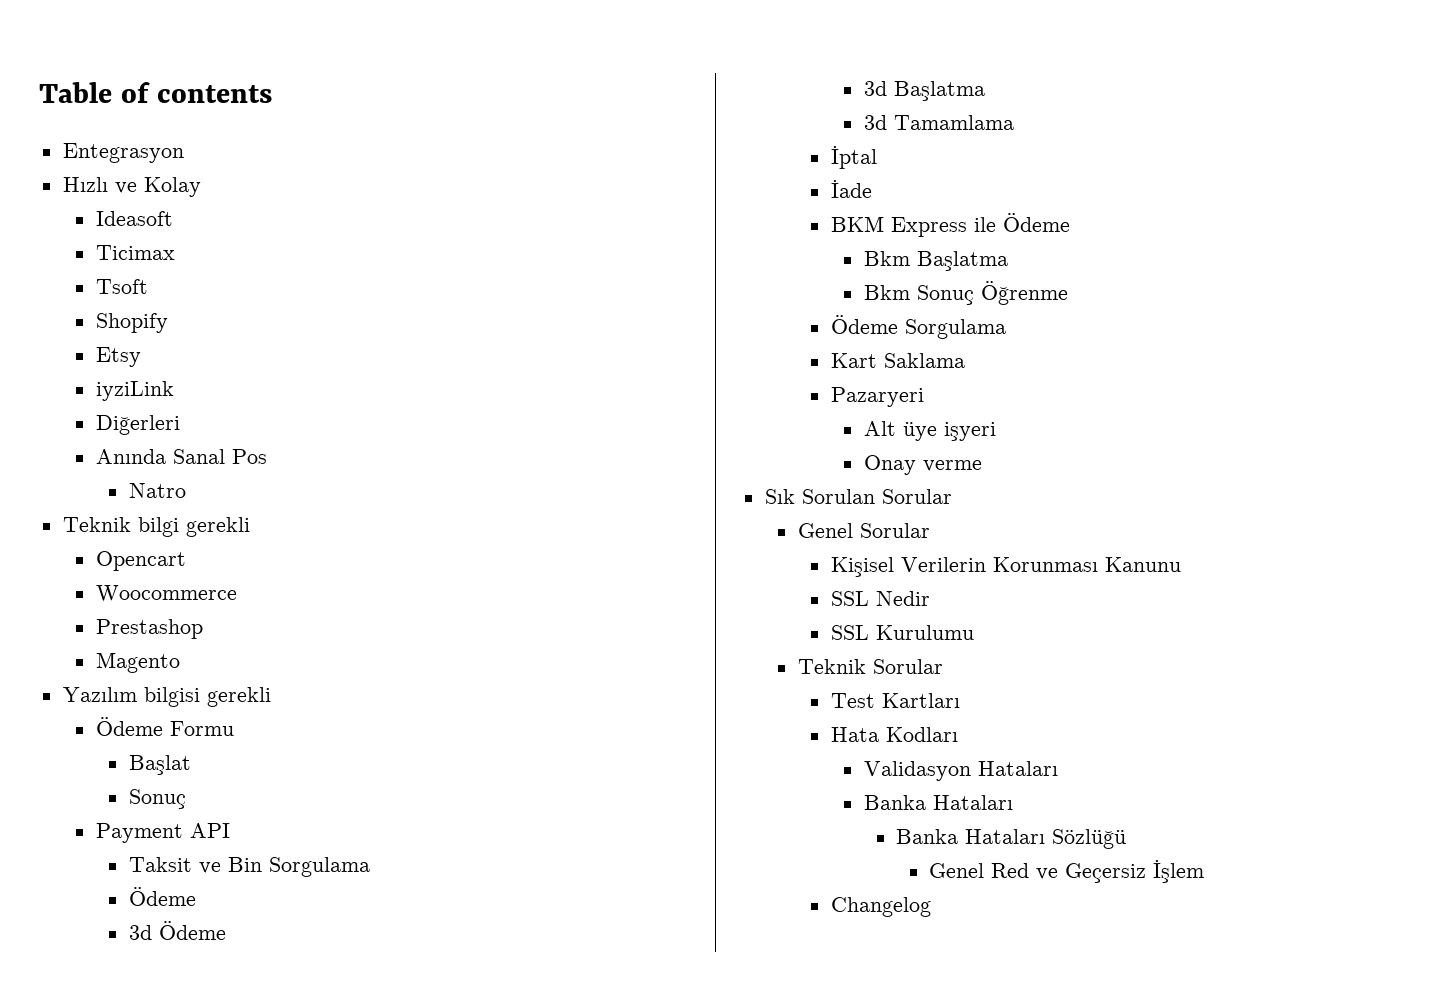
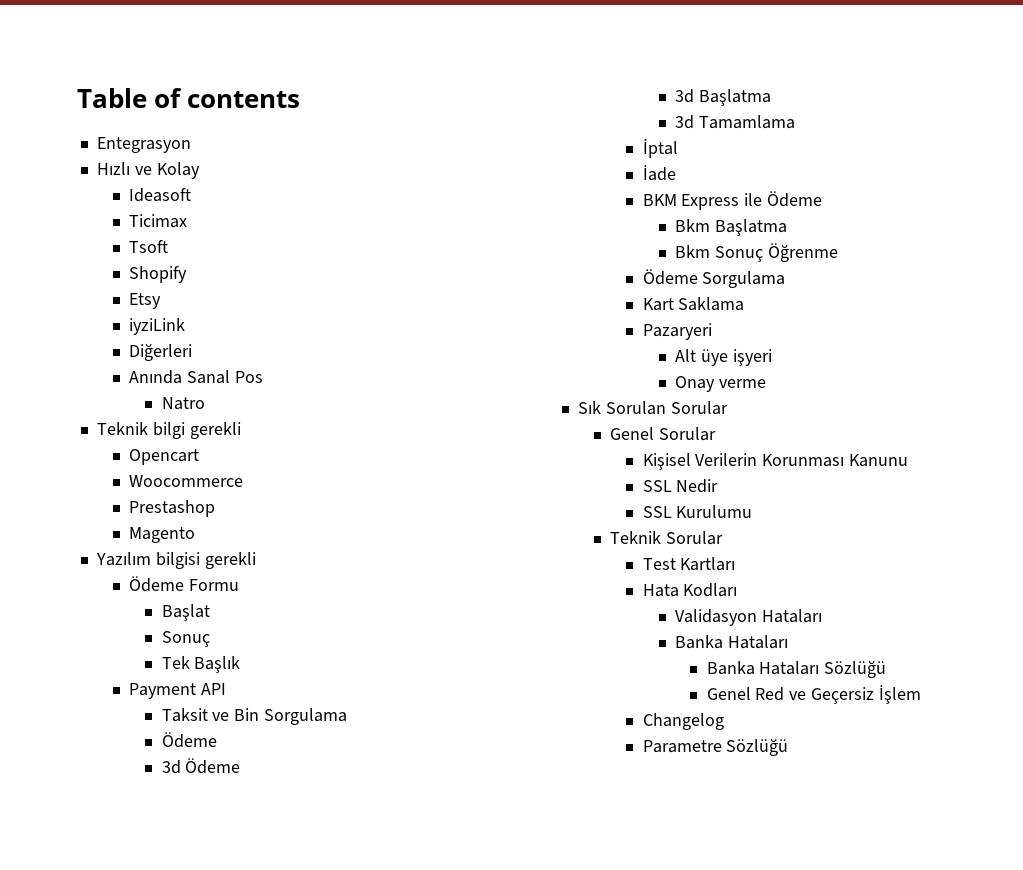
+ Tek Başlık
+ Parametre Sözlüğü

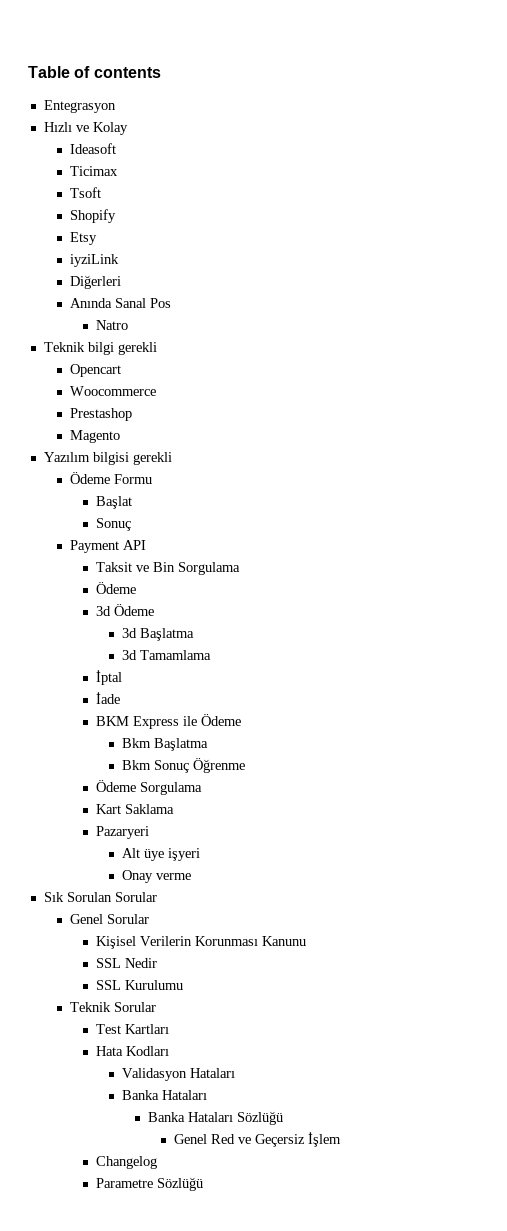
- Tek Başlık

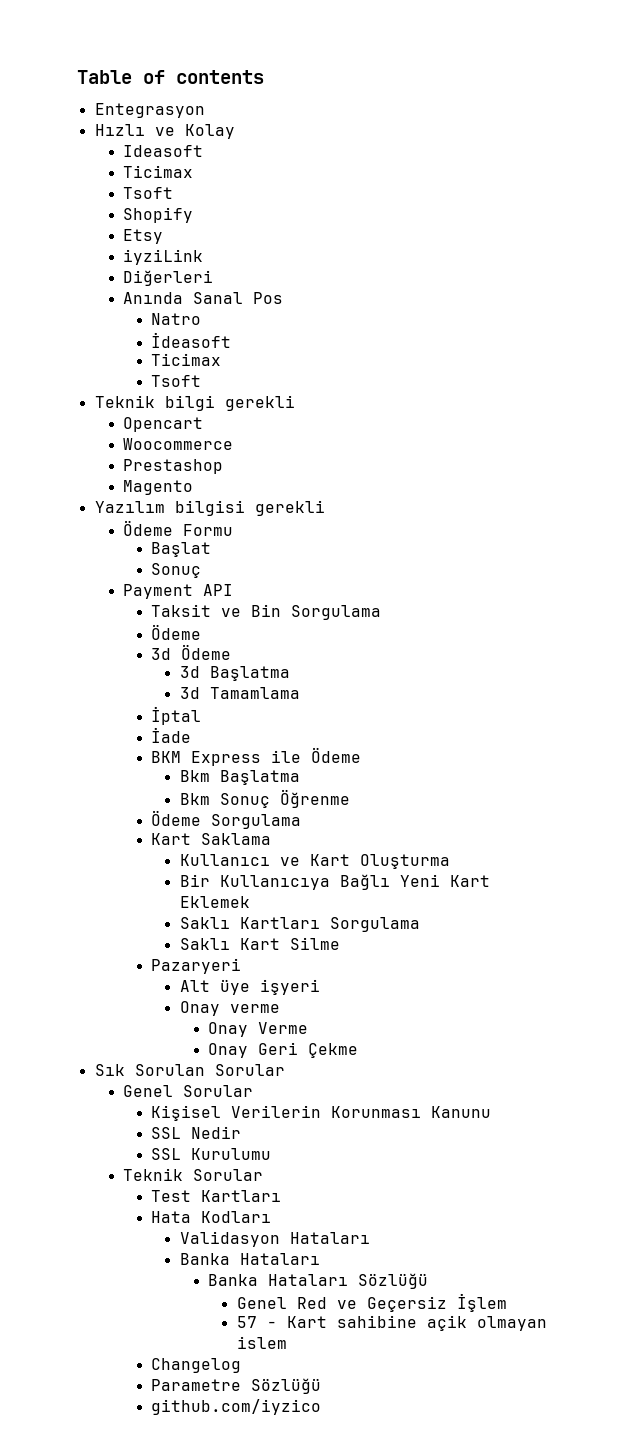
+ İdeasoft
+ Ticimax
+ Tsoft
+ Kullanıcı ve Kart Oluşturma
+ Bir Kullanıcıya Bağlı Yeni Kart Eklemek
+ Saklı Kartları Sorgulama
+ Saklı Kart Silme
+ Onay Verme
+ Onay Geri Çekme
+ 57 - Kart sahibine açik olmayan islem
+ github.com/iyzico

